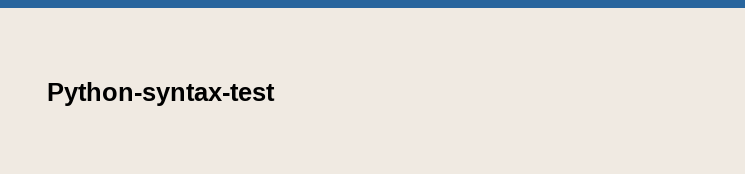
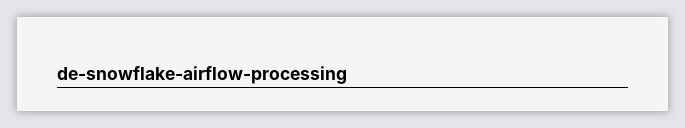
- Python-syntax-test
+ de-snowflake-airflow-processing

